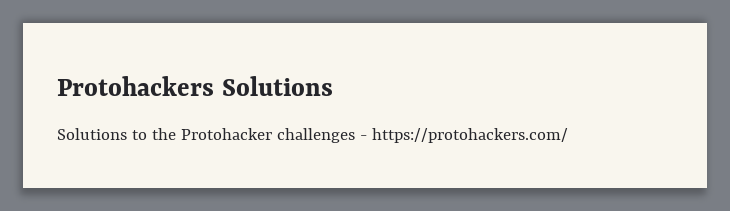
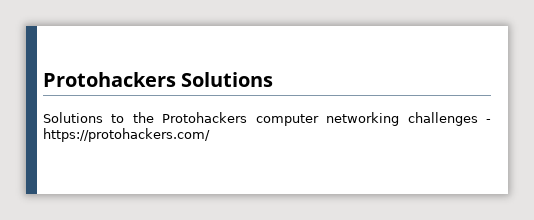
- Solutions to the Protohacker challenges - https://protohackers.com/
+ Solutions to the Protohackers computer networking challenges - https://protohackers.com/

